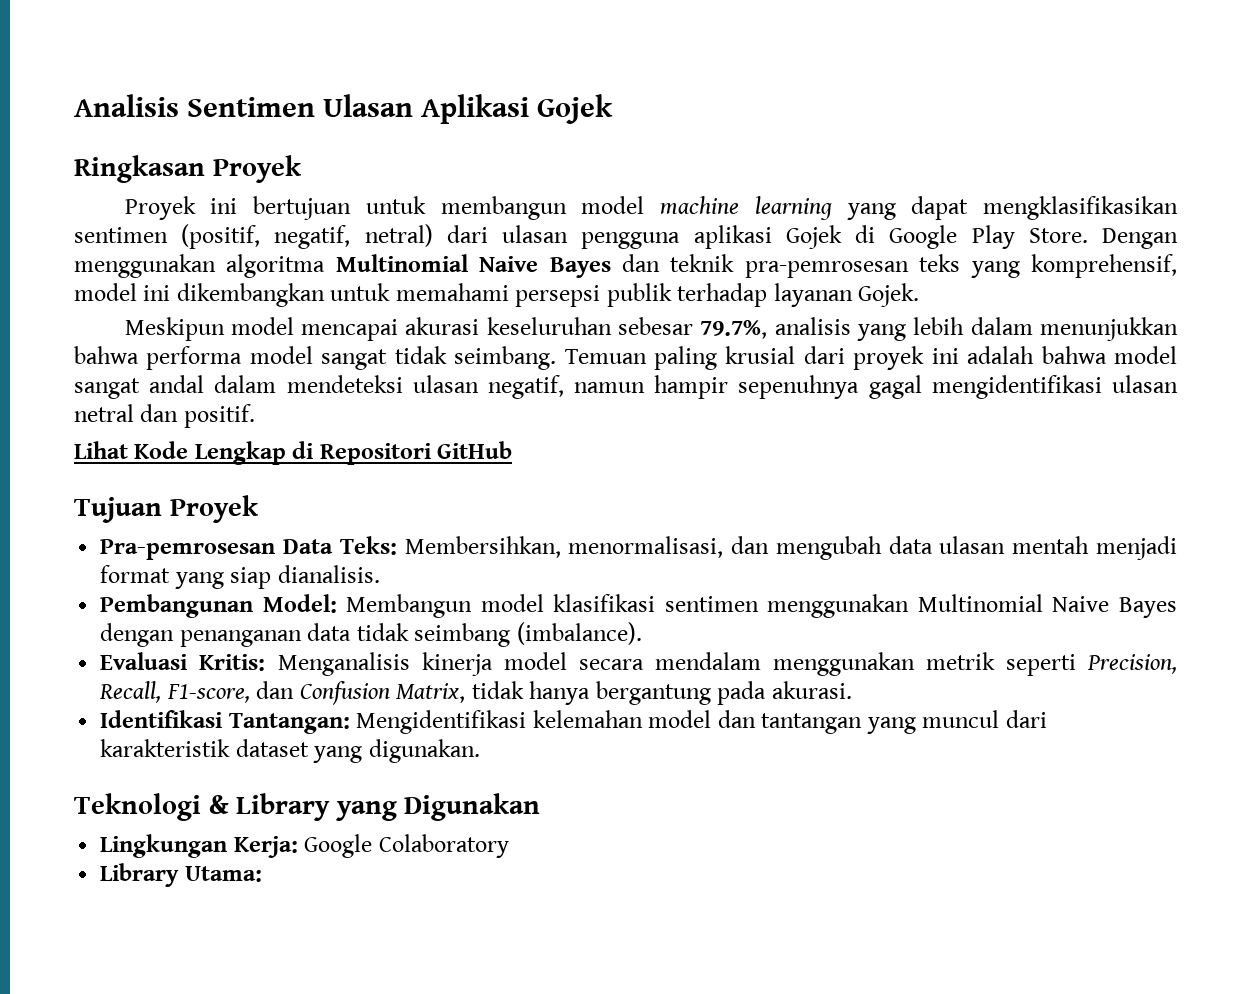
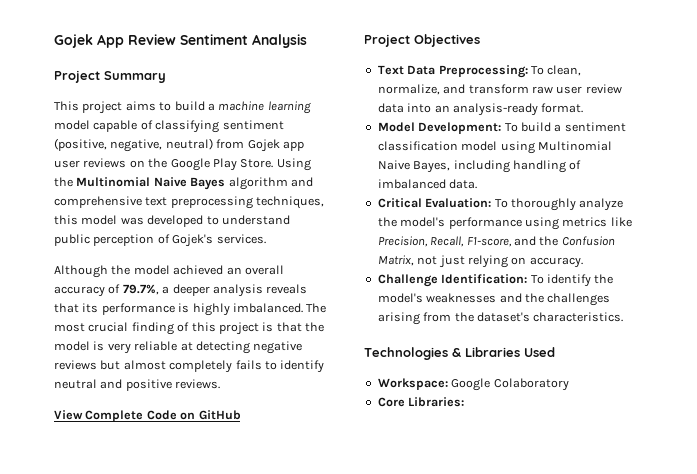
- Analisis Sentimen Ulasan Aplikasi Gojek
- Ringkasan Proyek
- Proyek ini bertujuan untuk membangun model machine learning yang dapat mengklasifikasikan sentimen (positif, negatif, netral) dari ulasan pengguna aplikasi Gojek di Google Play Store. Dengan menggunakan algoritma Multinomial Naive Bayes dan teknik pra-pemrosesan teks yang komprehensif, model ini dikembangkan untuk memahami persepsi publik terhadap layanan Gojek.
- Meskipun model mencapai akurasi keseluruhan sebesar 79.7%, analisis yang lebih dalam menunjukkan bahwa performa model sangat tidak seimbang. Temuan paling krusial dari proyek ini adalah bahwa model sangat andal dalam mendeteksi ulasan negatif, namun hampir sepenuhnya gagal mengidentifikasi ulasan netral dan positif.
- Lihat Kode Lengkap di Repositori GitHub
- Tujuan Proyek
- Pra-pemrosesan Data Teks: Membersihkan, menormalisasi, dan mengubah data ulasan mentah menjadi format yang siap dianalisis.
- Pembangunan Model: Membangun model klasifikasi sentimen menggunakan Multinomial Naive Bayes dengan penanganan data tidak seimbang (imbalance).
- Evaluasi Kritis: Menganalisis kinerja model secara mendalam menggunakan metrik seperti Precision, Recall, F1-score, dan Confusion Matrix, tidak hanya bergantung pada akurasi.
- Identifikasi Tantangan: Mengidentifikasi kelemahan model dan tantangan yang muncul dari karakteristik dataset yang digunakan.
- Teknologi & Library yang Digunakan
- Lingkungan Kerja: Google Colaboratory
+ Gojek App Review Sentiment Analysis
+ Project Summary
+ This project aims to build a machine learning model capable of classifying sentiment (positive, negative, neutral) from Gojek app user reviews on the Google Play Store. Using the Multinomial Naive Bayes algorithm and comprehensive text preprocessing techniques, this model was developed to understand public perception of Gojek's services.
+ Although the model achieved an overall accuracy of 79.7%, a deeper analysis reveals that its performance is highly imbalanced. The most crucial finding of this project is that the model is very reliable at detecting negative reviews but almost completely fails to identify neutral and positive reviews.
+ View Complete Code on GitHub
+ Project Objectives
+ Text Data Preprocessing: To clean, normalize, and transform raw user review data into an analysis-ready format.
+ Model Development: To build a sentiment classification model using Multinomial Naive Bayes, including handling of imbalanced data.
+ Critical Evaluation: To thoroughly analyze the model's performance using metrics like Precision, Recall, F1-score, and the Confusion Matrix, not just relying on accuracy.
+ Challenge Identification: To identify the model's weaknesses and the challenges arising from the dataset's characteristics.
+ Technologies & Libraries Used
+ Workspace: Google Colaboratory
- Library Utama:
+ Core Libraries:

